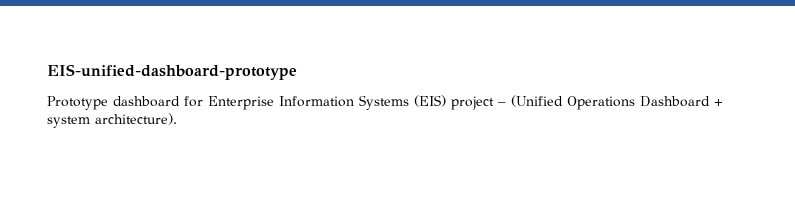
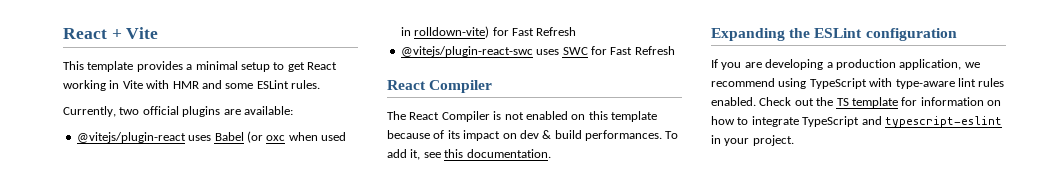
- EIS-unified-dashboard-prototype
- Prototype dashboard for Enterprise Information Systems (EIS) project – (Unified Operations Dashboard + system architecture).
+ React + Vite
+ This template provides a minimal setup to get React working in Vite with HMR and some ESLint rules.
+ Currently, two official plugins are available:
+ @vitejs/plugin-react uses Babel (or oxc when used in rolldown-vite) for Fast Refresh
+ @vitejs/plugin-react-swc uses SWC for Fast Refresh
+ React Compiler
+ The React Compiler is not enabled on this template because of its impact on dev & build performances. To add it, see this documentation.
+ Expanding the ESLint configuration
+ If you are developing a production application, we recommend using TypeScript with type-aware lint rules enabled. Check out the TS template for information on how to integrate TypeScript and typescript-eslint in your project.

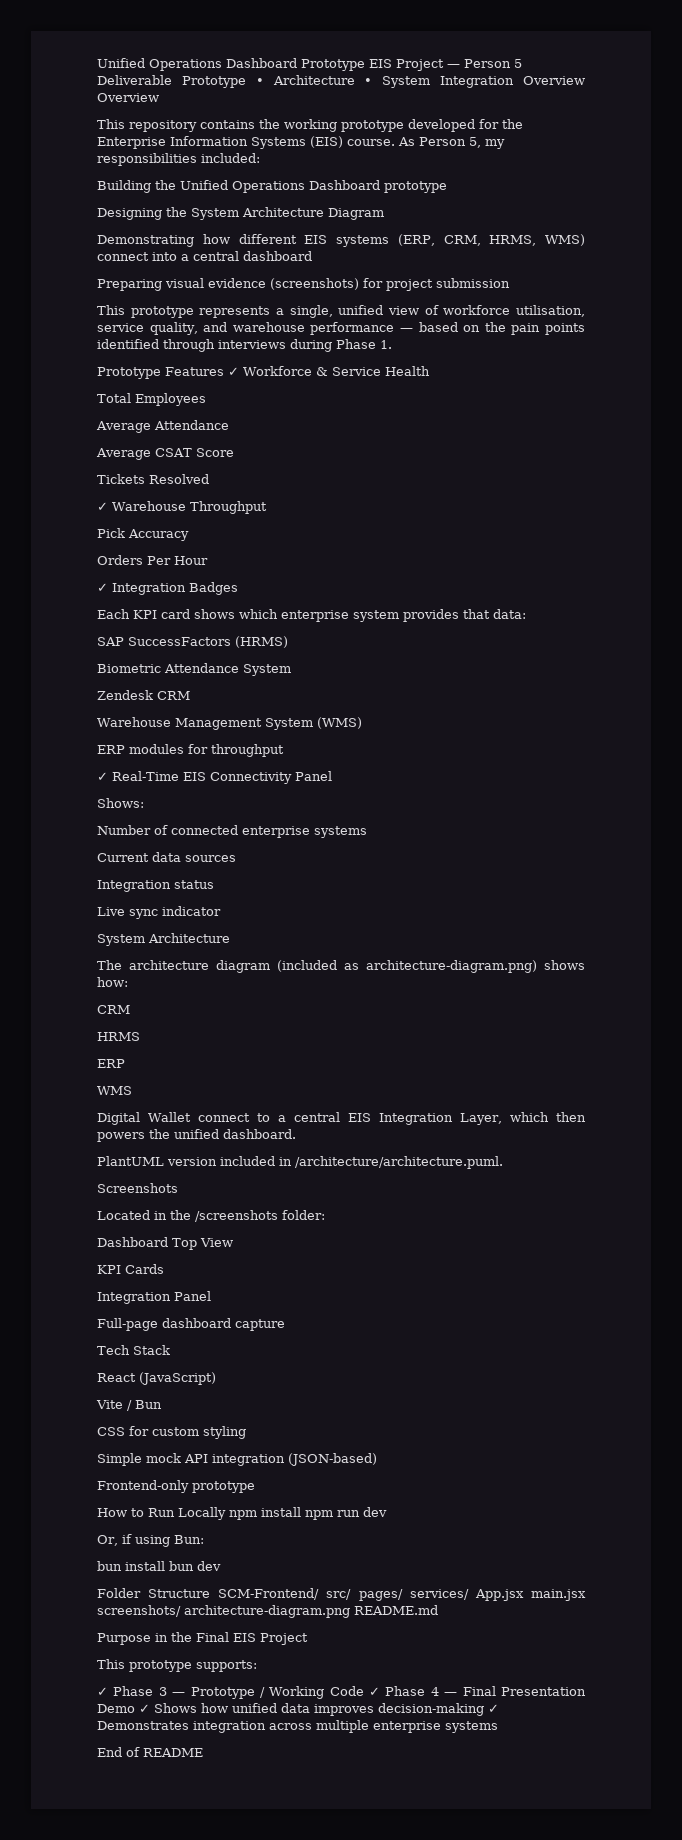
- React + Vite
- This template provides a minimal setup to get React working in Vite with HMR and some ESLint rules.
- Currently, two official plugins are available:
- @vitejs/plugin-react uses Babel (or oxc when used in rolldown-vite) for Fast Refresh
- @vitejs/plugin-react-swc uses SWC for Fast Refresh
- React Compiler
- The React Compiler is not enabled on this template because of its impact on dev & build performances. To add it, see this documentation.
- Expanding the ESLint configuration
- If you are developing a production application, we recommend using TypeScript with type-aware lint rules enabled. Check out the TS template for information on how to integrate TypeScript and typescript-eslint in your project.
+ Unified Operations Dashboard Prototype EIS Project — Person 5 Deliverable Prototype • Architecture • System Integration Overview Overview
+ This repository contains the working prototype developed for the Enterprise Information Systems (EIS) course. As Person 5, my responsibilities included:
+ Building the Unified Operations Dashboard prototype
+ Designing the System Architecture Diagram
+ Demonstrating how different EIS systems (ERP, CRM, HRMS, WMS) connect into a central dashboard
+ Preparing visual evidence (screenshots) for project submission
+ This prototype represents a single, unified view of workforce utilisation, service quality, and warehouse performance — based on the pain points identified through interviews during Phase 1.
+ Prototype Features ✓ Workforce & Service Health
+ Total Employees
+ Average Attendance
+ Average CSAT Score
+ Tickets Resolved
+ ✓ Warehouse Throughput
+ Pick Accuracy
+ Orders Per Hour
+ ✓ Integration Badges
+ Each KPI card shows which enterprise system provides that data:
+ SAP SuccessFactors (HRMS)
+ Biometric Attendance System
+ Zendesk CRM
+ Warehouse Management System (WMS)
+ ERP modules for throughput
+ ✓ Real-Time EIS Connectivity Panel
+ Shows:
+ Number of connected enterprise systems
+ Current data sources
+ Integration status
+ Live sync indicator
+ System Architecture
+ The architecture diagram (included as architecture-diagram.png) shows how:
+ CRM
+ HRMS
+ ERP
+ WMS
+ Digital Wallet connect to a central EIS Integration Layer, which then powers the unified dashboard.
+ PlantUML version included in /architecture/architecture.puml.
+ Screenshots
+ Located in the /screenshots folder:
+ Dashboard Top View
+ KPI Cards
+ Integration Panel
+ Full-page dashboard capture
+ Tech Stack
+ React (JavaScript)
+ Vite / Bun
+ CSS for custom styling
+ Simple mock API integration (JSON-based)
+ Frontend-only prototype
+ How to Run Locally npm install npm run dev
+ Or, if using Bun:
+ bun install bun dev
+ Folder Structure SCM-Frontend/ src/ pages/ services/ App.jsx main.jsx screenshots/ architecture-diagram.png README.md
+ Purpose in the Final EIS Project
+ This prototype supports:
+ ✓ Phase 3 — Prototype / Working Code ✓ Phase 4 — Final Presentation Demo ✓ Shows how unified data improves decision-making ✓ Demonstrates integration across multiple enterprise systems
+ End of README

